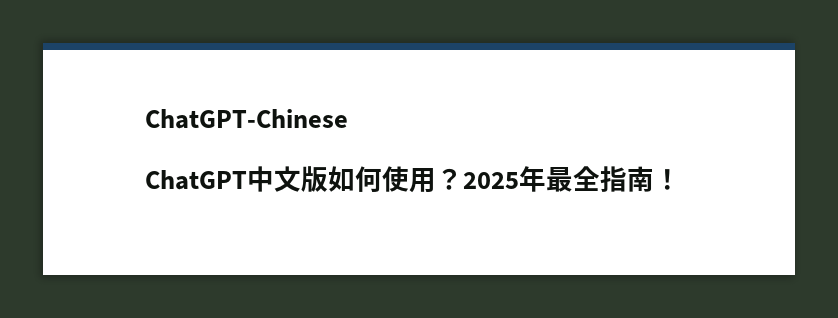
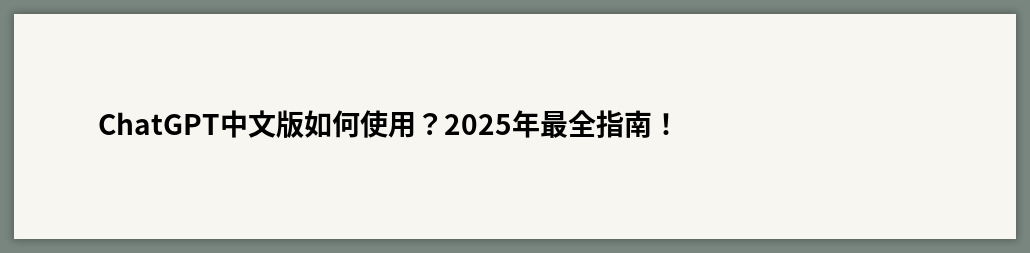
- ChatGPT-Chinese

